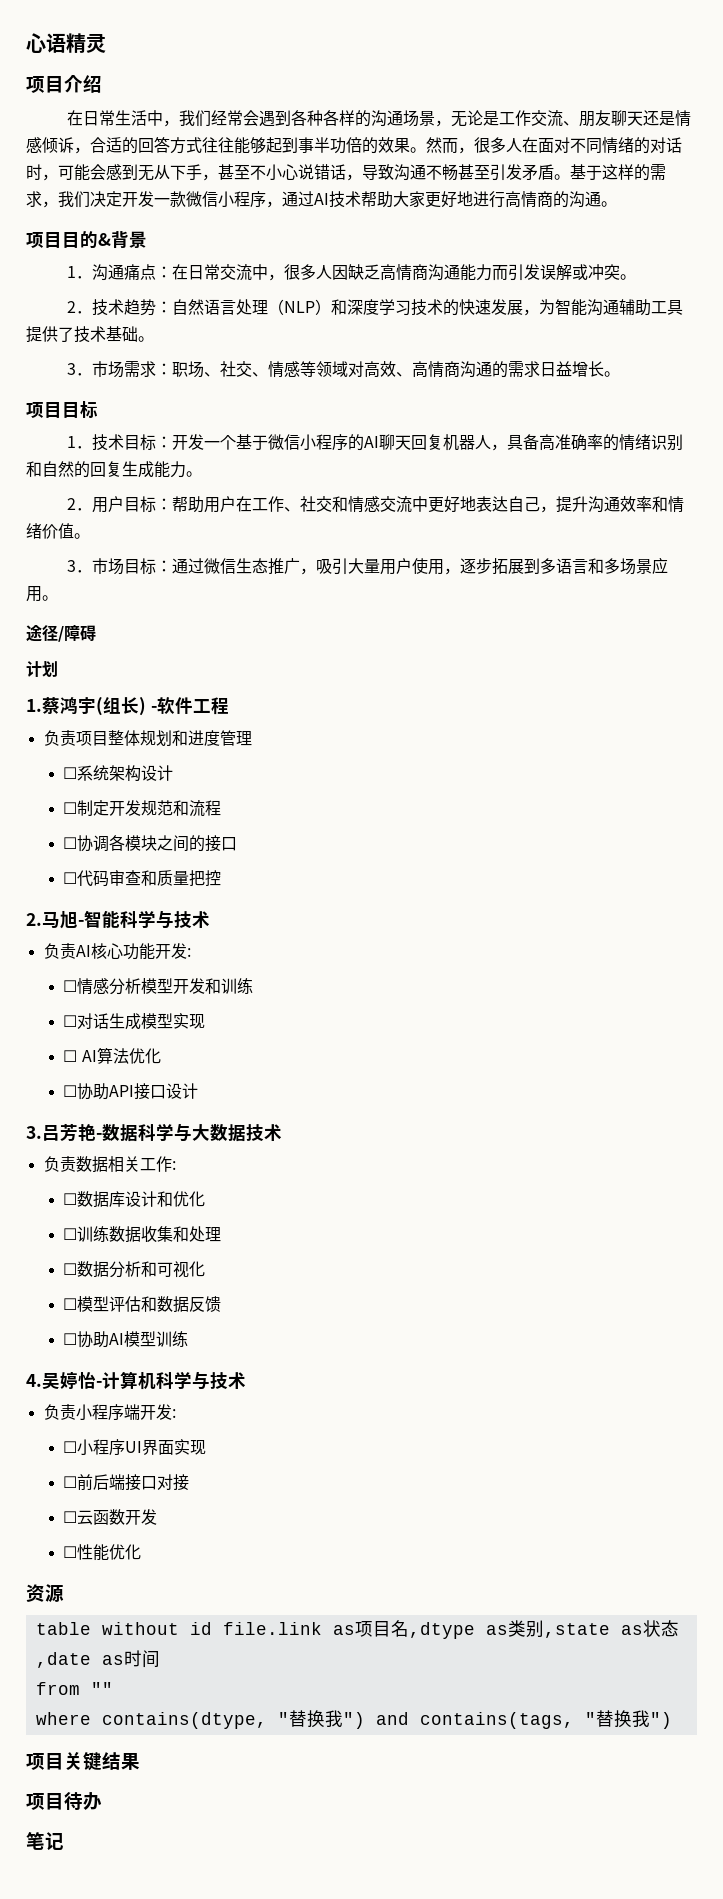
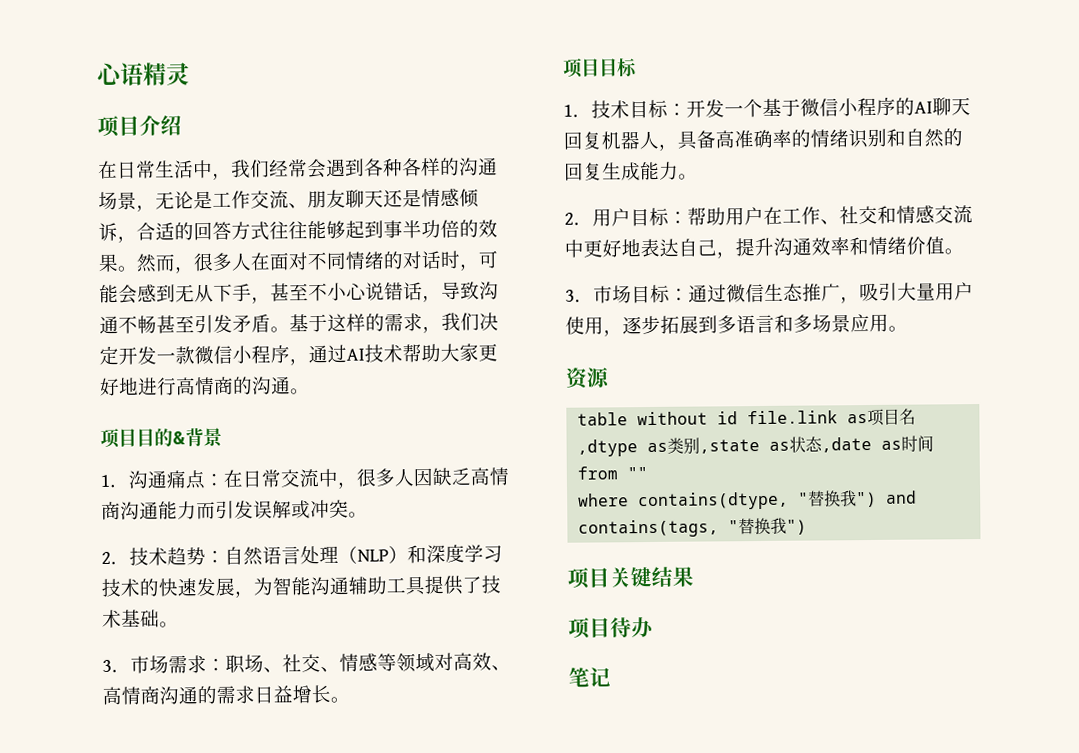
- 途径/障碍
- 计划
- 1.蔡鸿宇(组长) -软件工程
- 负责项目整体规划和进度管理
- ☐系统架构设计
- ☐制定开发规范和流程
- ☐协调各模块之间的接口
- ☐代码审查和质量把控
- 2.马旭-智能科学与技术
- 负责AI核心功能开发:
- ☐情感分析模型开发和训练
- ☐对话生成模型实现
- ☐ AI算法优化
- ☐协助API接口设计
- 3.吕芳艳-数据科学与大数据技术
- 负责数据相关工作:
- ☐数据库设计和优化
- ☐训练数据收集和处理
- ☐数据分析和可视化
- ☐模型评估和数据反馈
- ☐协助AI模型训练
- 4.吴婷怡-计算机科学与技术
- 负责小程序端开发:
- ☐小程序UI界面实现
- ☐前后端接口对接
- ☐云函数开发
- ☐性能优化

